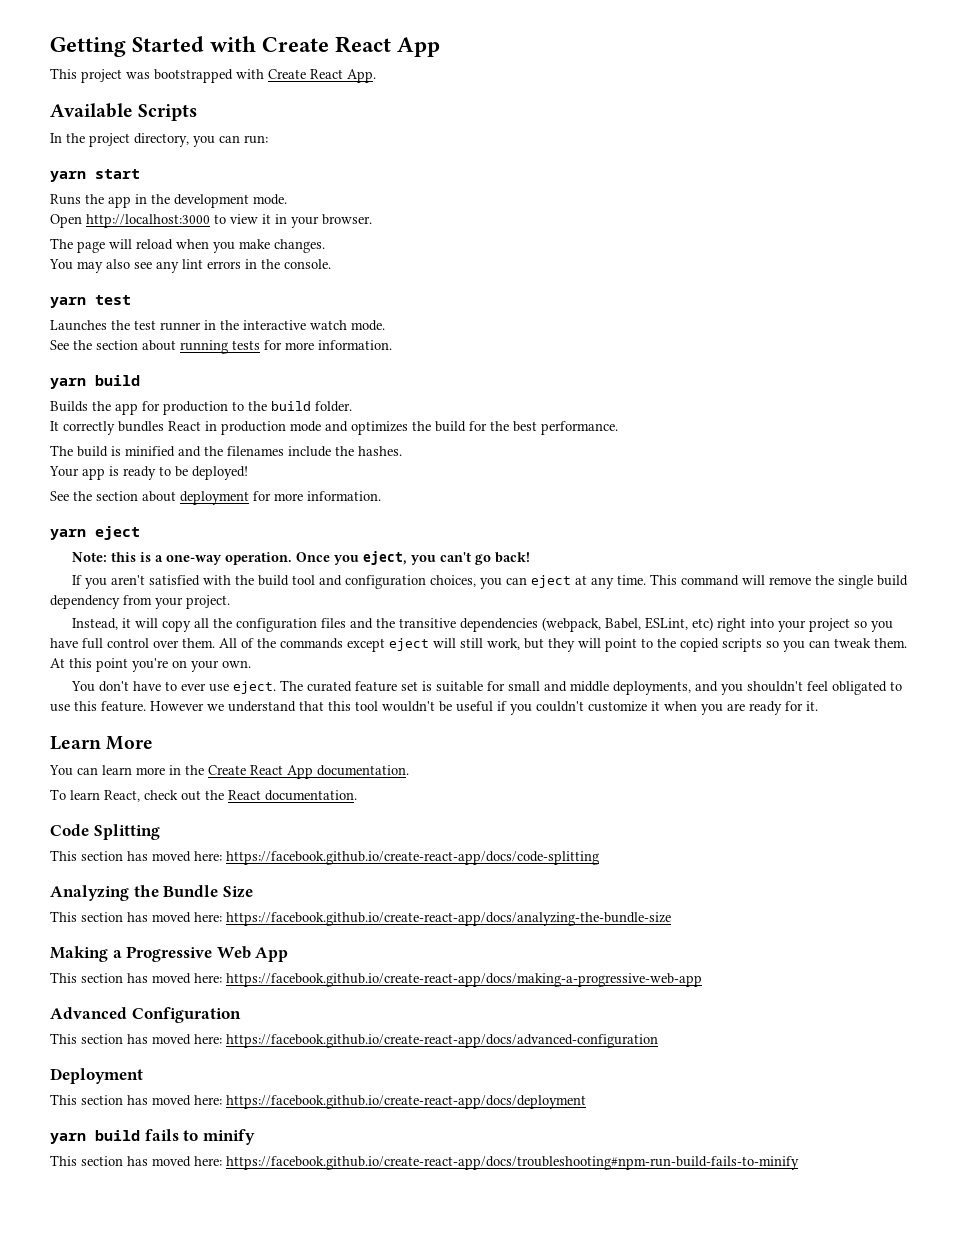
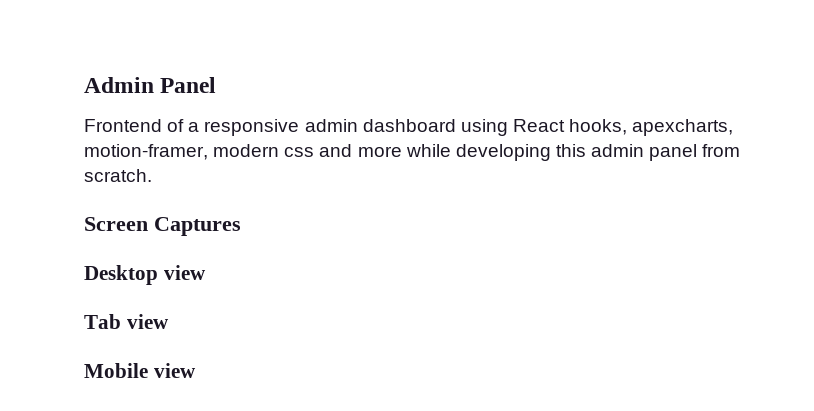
- Getting Started with Create React App
- This project was bootstrapped with Create React App.
- Available Scripts
- In the project directory, you can run:
- yarn start
- Runs the app in the development mode.
- Open http://localhost:3000 to view it in your browser.
- The page will reload when you make changes.
- You may also see any lint errors in the console.
- yarn test
- Launches the test runner in the interactive watch mode.
- See the section about running tests for more information.
- yarn build
- Builds the app for production to the build folder.
- It correctly bundles React in production mode and optimizes the build for the best performance.
- The build is minified and the filenames include the hashes.
- Your app is ready to be deployed!
- See the section about deployment for more information.
- yarn eject
- Note: this is a one-way operation. Once you eject, you can't go back!
- If you aren't satisfied with the build tool and configuration choices, you can eject at any time. This command will remove the single build dependency from your project.
- Instead, it will copy all the configuration files and the transitive dependencies (webpack, Babel, ESLint, etc) right into your project so you have full control over them. All of the commands except eject will still work, but they will point to the copied scripts so you can tweak them. At this point you're on your own.
- You don't have to ever use eject. The curated feature set is suitable for small and middle deployments, and you shouldn't feel obligated to use this feature. However we understand that this tool wouldn't be useful if you couldn't customize it when you are ready for it.
- Learn More
- You can learn more in the Create React App documentation.
- To learn React, check out the React documentation.
- Code Splitting
- This section has moved here: https://facebook.github.io/create-react-app/docs/code-splitting
- Analyzing the Bundle Size
- This section has moved here: https://facebook.github.io/create-react-app/docs/analyzing-the-bundle-size
- Making a Progressive Web App
- This section has moved here: https://facebook.github.io/create-react-app/docs/making-a-progressive-web-app
- Advanced Configuration
- This section has moved here: https://facebook.github.io/create-react-app/docs/advanced-configuration
- Deployment
- This section has moved here: https://facebook.github.io/create-react-app/docs/deployment
- yarn build fails to minify
- This section has moved here: https://facebook.github.io/create-react-app/docs/troubleshooting#npm-run-build-fails-to-minify
+ Admin Panel
+ Frontend of a responsive admin dashboard using React hooks, apexcharts, motion-framer, modern css and more while developing this admin panel from scratch.
+ Screen Captures
+ Desktop view
+ Tab view
+ Mobile view

